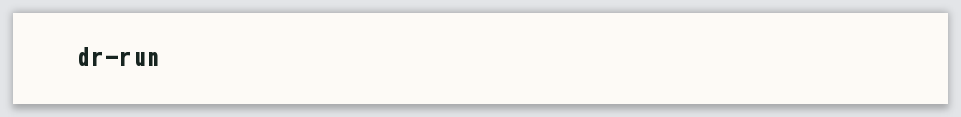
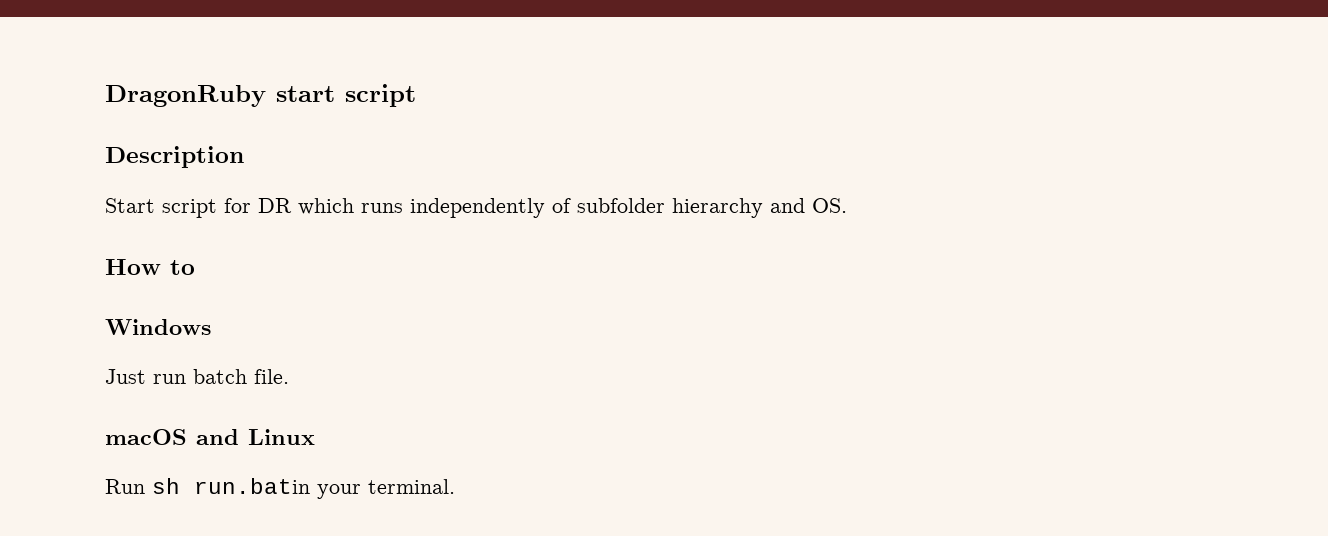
- dr-run
+ DragonRuby start script
+ Description
+ Start script for DR which runs independently of subfolder hierarchy and OS.
+ How to
+ Windows
+ Just run batch file.
+ macOS and Linux
+ Run sh run.batin your terminal.

